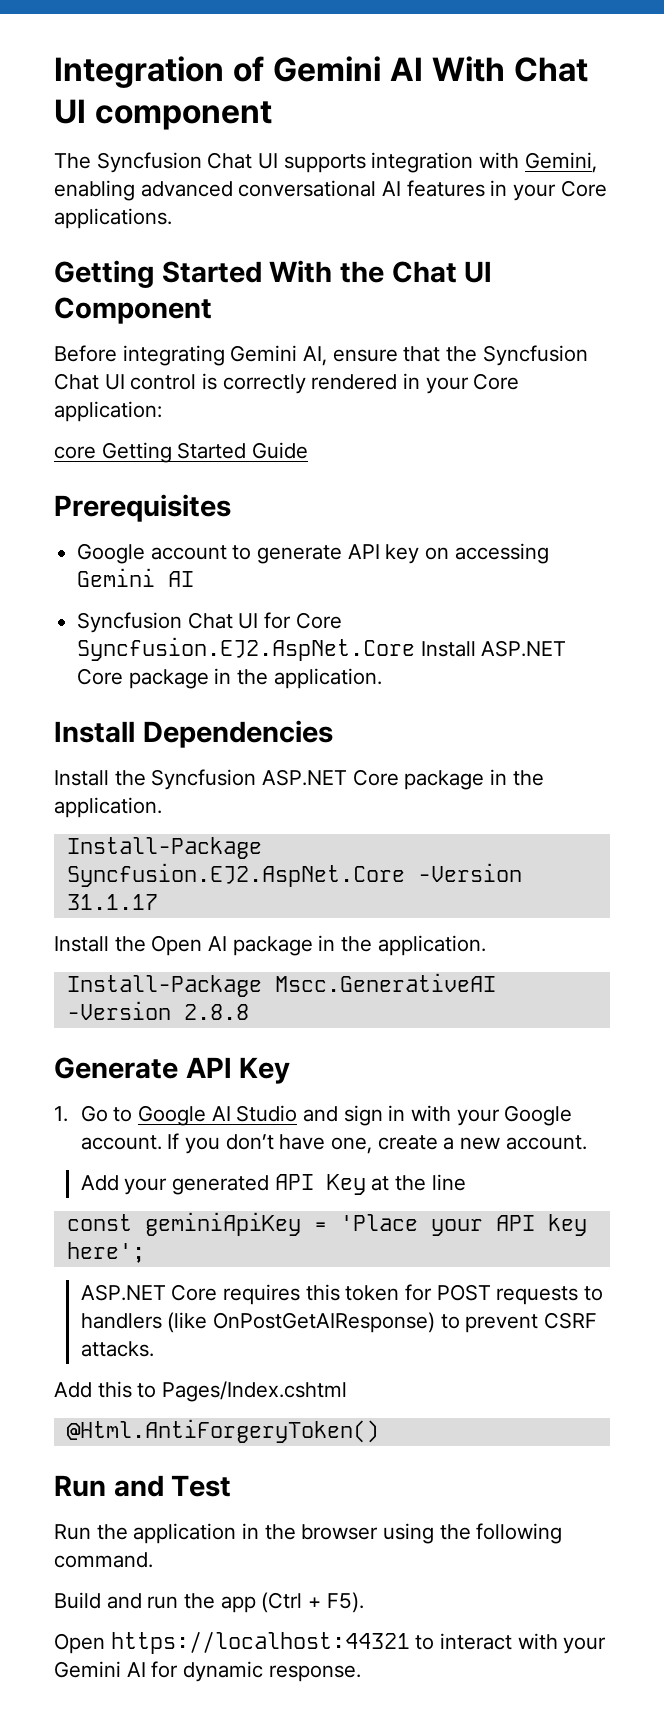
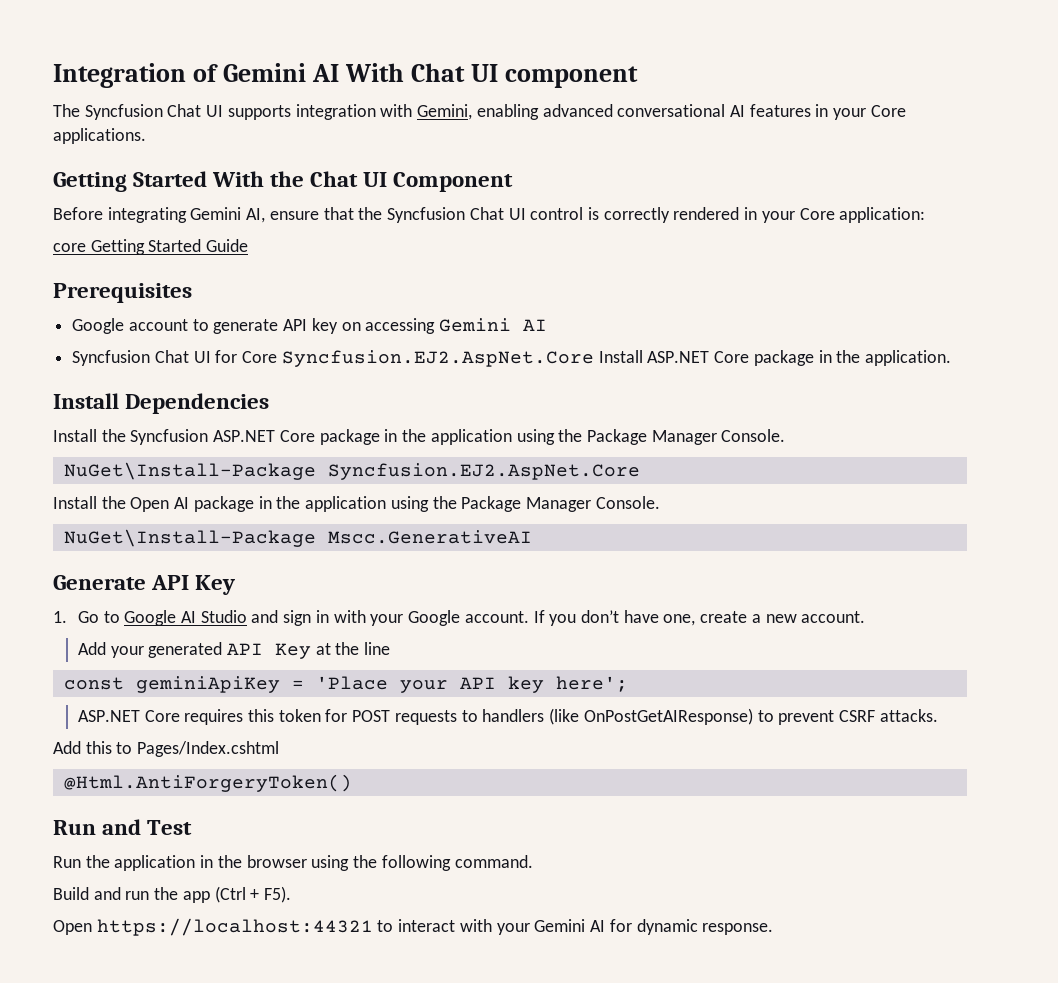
- Install the Syncfusion ASP.NET Core package in the application.
- Install-Package Syncfusion.EJ2.AspNet.Core -Version 31.1.17
+ Install the Syncfusion ASP.NET Core package in the application using the Package Manager Console.
+ NuGet\Install-Package Syncfusion.EJ2.AspNet.Core
- Install the Open AI package in the application.
- Install-Package Mscc.GenerativeAI -Version 2.8.8
+ Install the Open AI package in the application using the Package Manager Console.
+ NuGet\Install-Package Mscc.GenerativeAI

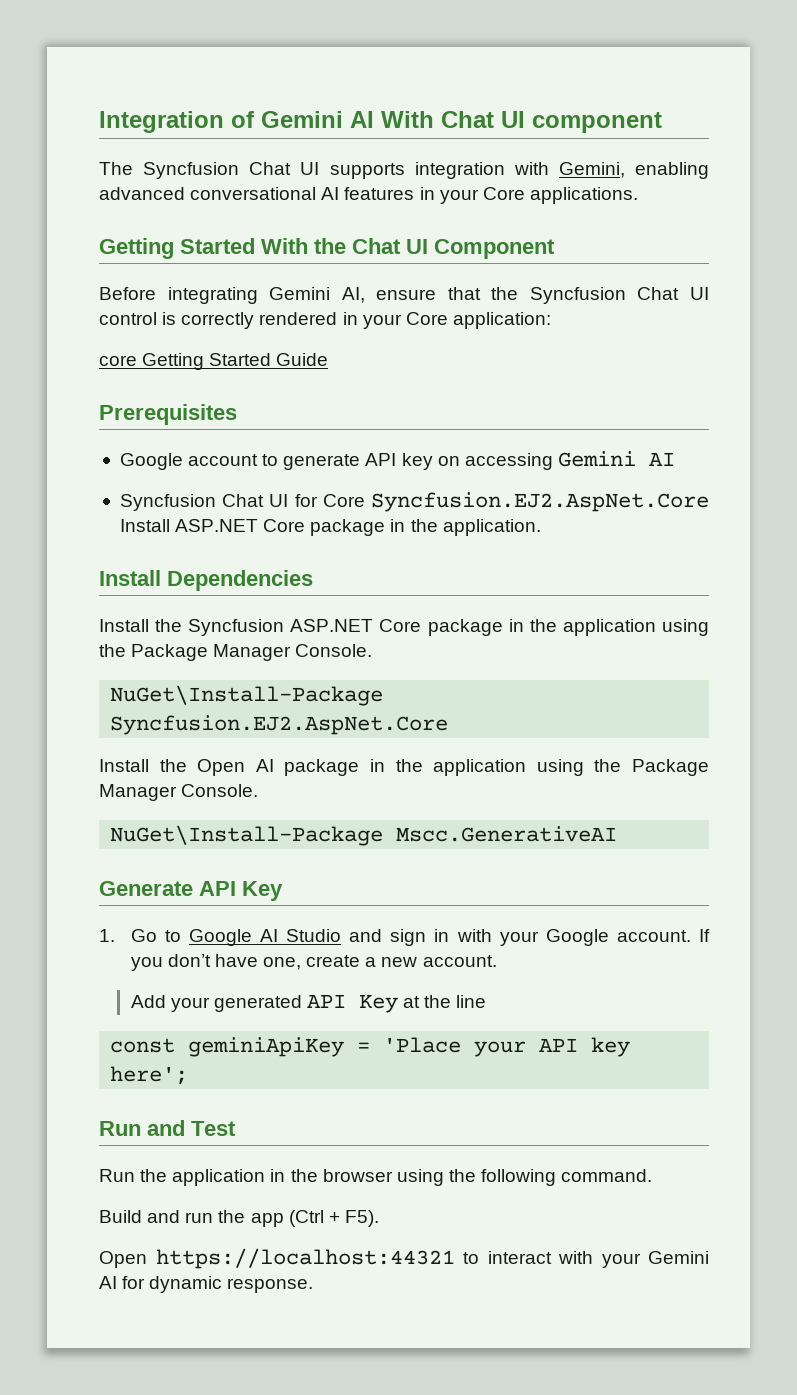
- ASP.NET Core requires this token for POST requests to handlers (like OnPostGetAIResponse) to prevent CSRF attacks.
- Add this to Pages/Index.cshtml
- @Html.AntiForgeryToken()

